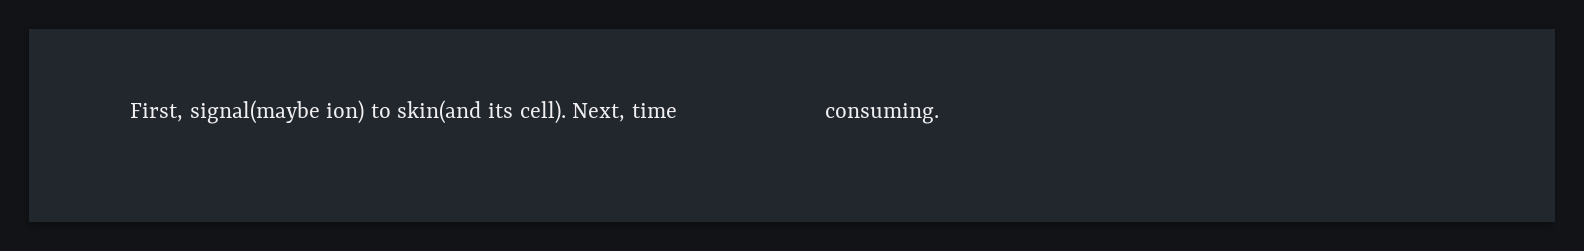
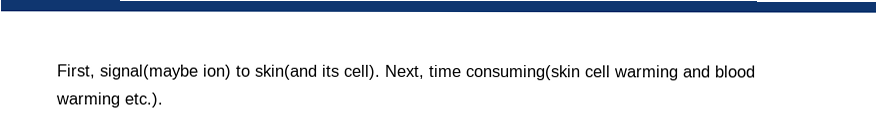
- Next, time consuming.
+ Next, time consuming(skin cell warming and blood warming etc.).

